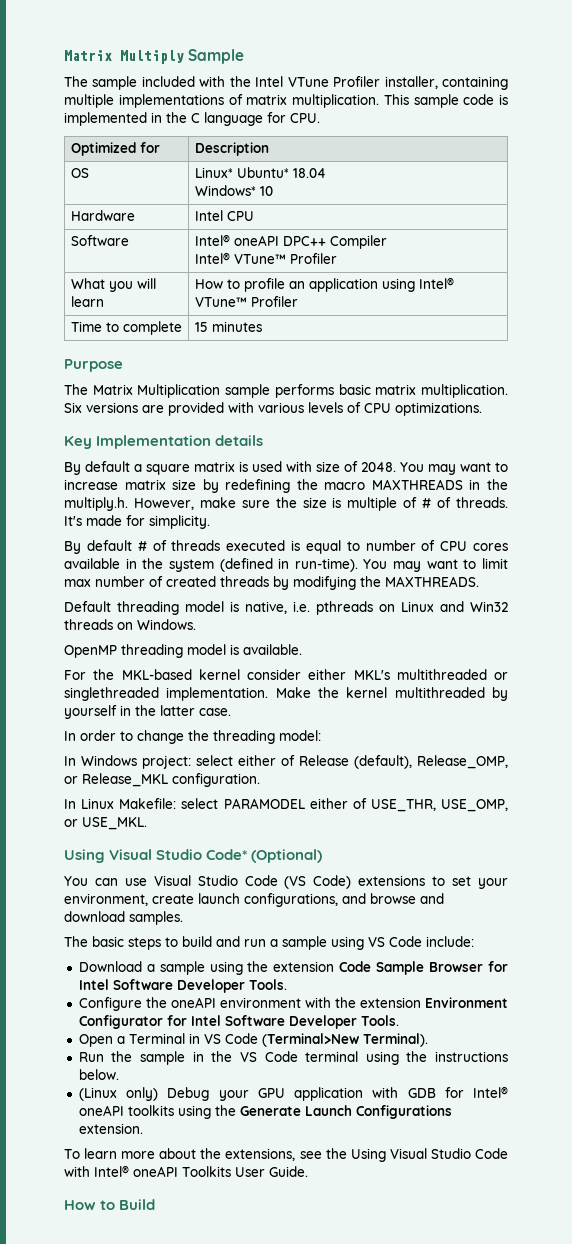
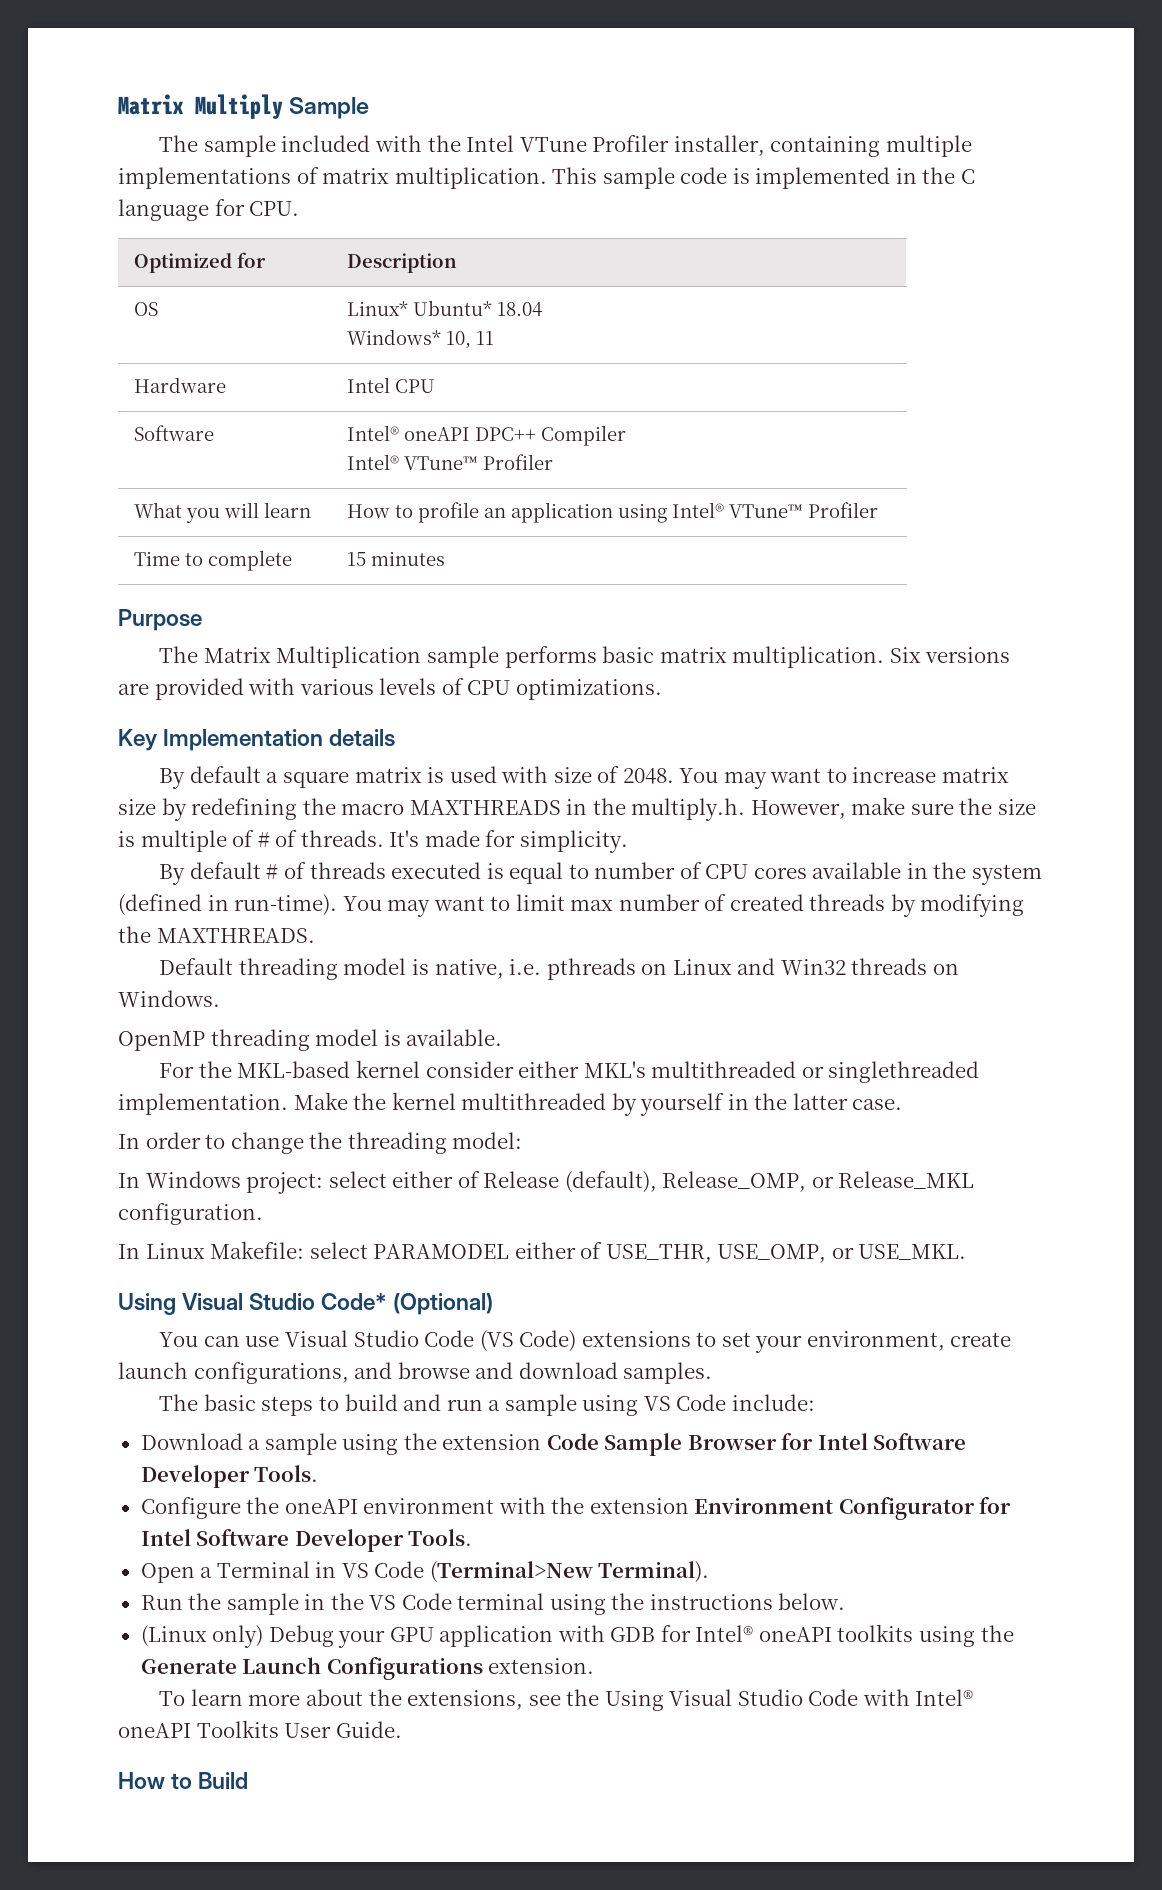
  OS | Linux* Ubuntu* 18.04
- Windows* 10
+ Windows* 10, 11

